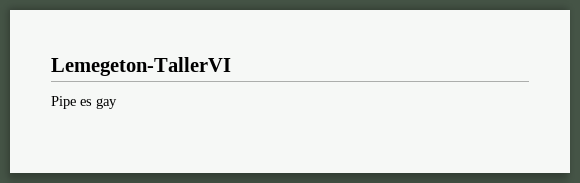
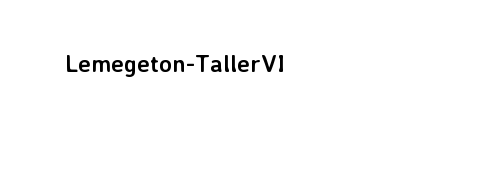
- Pipe es gay

